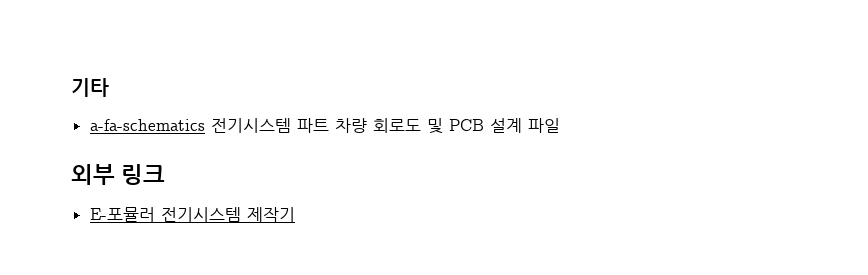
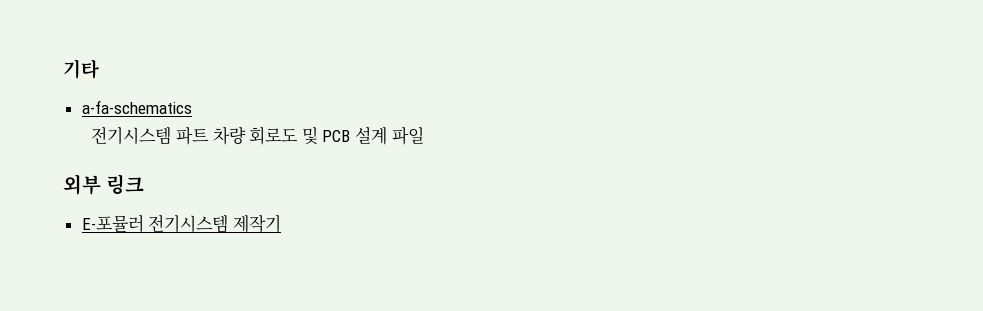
- a-fa-schematics 전기시스템 파트 차량 회로도 및 PCB 설계 파일
+ a-fa-schematics
+ 전기시스템 파트 차량 회로도 및 PCB 설계 파일

